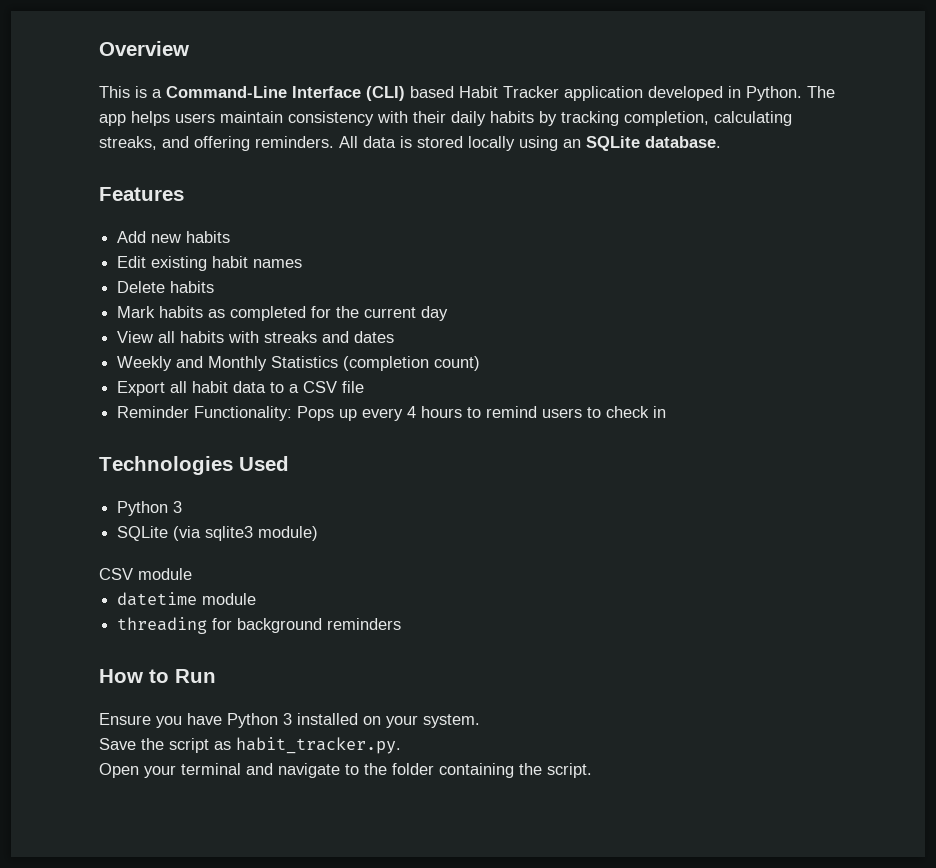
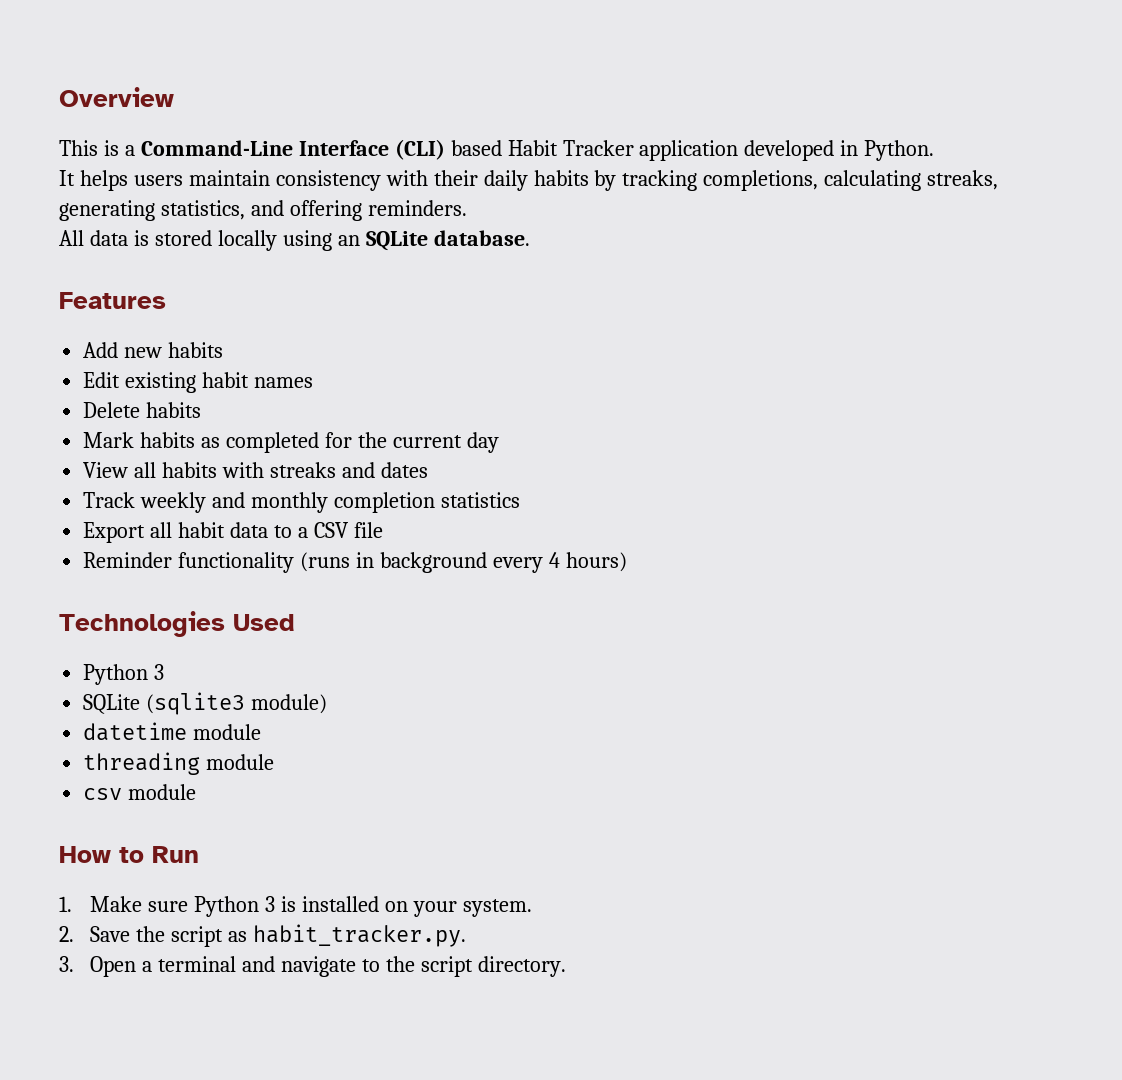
- This is a Command-Line Interface (CLI) based Habit Tracker application developed in Python. The app helps users maintain consistency with their daily habits by tracking completion, calculating streaks, and offering reminders. All data is stored locally using an SQLite database.
+ This is a Command-Line Interface (CLI) based Habit Tracker application developed in Python.
+ It helps users maintain consistency with their daily habits by tracking completions, calculating streaks, generating statistics, and offering reminders.
+ All data is stored locally using an SQLite database.
- Weekly and Monthly Statistics (completion count)
+ Track weekly and monthly completion statistics
- Reminder Functionality: Pops up every 4 hours to remind users to check in
+ Reminder functionality (runs in background every 4 hours)
- SQLite (via sqlite3 module)
+ SQLite (sqlite3 module)
- CSV module
- threading for background reminders
+ threading module
+ csv module
- Ensure you have Python 3 installed on your system.
+ 1. Make sure Python 3 is installed on your system.
- Save the script as habit_tracker.py.
+ 2. Save the script as habit_tracker.py.
- Open your terminal and navigate to the folder containing the script.
+ 3. Open a terminal and navigate to the script directory.

